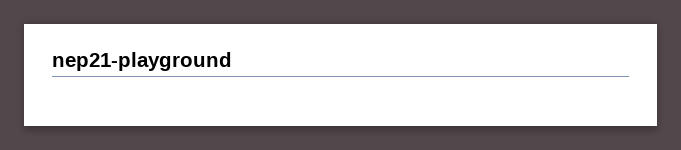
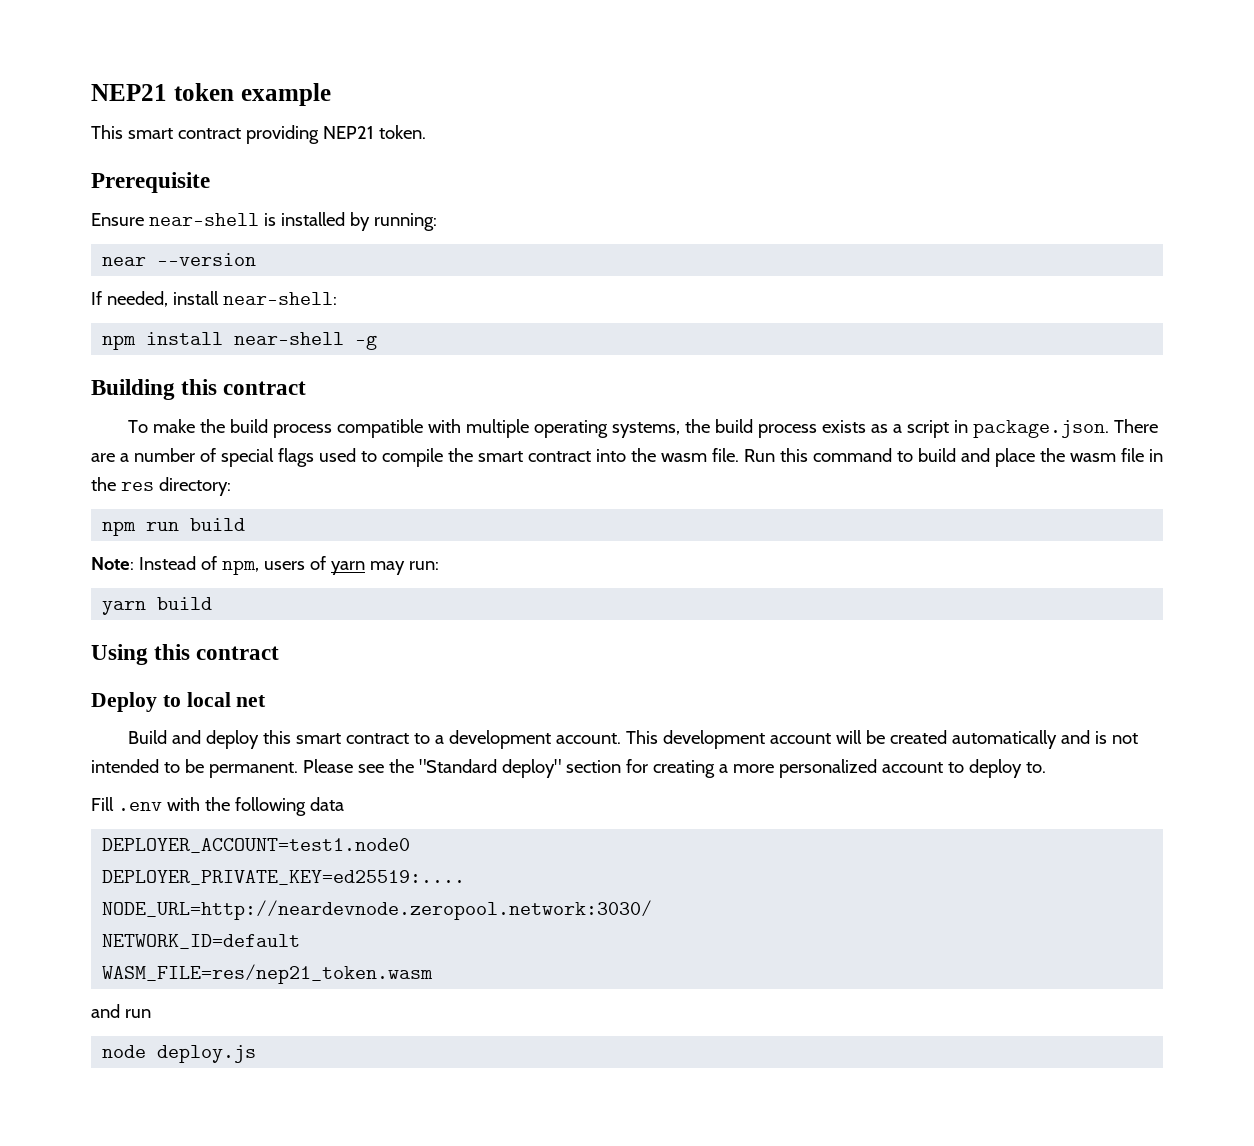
- nep21-playground
+ NEP21 token example
+ This smart contract providing NEP21 token.
+ Prerequisite
+ Ensure near-shell is installed by running:
+ near --version
+ If needed, install near-shell:
+ npm install near-shell -g
+ Building this contract
+ To make the build process compatible with multiple operating systems, the build process exists as a script in package.json. There are a number of special flags used to compile the smart contract into the wasm file. Run this command to build and place the wasm file in the res directory:
+ npm run build
+ Note: Instead of npm, users of yarn may run:
+ yarn build
+ Using this contract
+ Deploy to local net
+ Build and deploy this smart contract to a development account. This development account will be created automatically and is not intended to be permanent. Please see the "Standard deploy" section for creating a more personalized account to deploy to.
+ Fill .env with the following data
+ DEPLOYER_ACCOUNT=test1.node0
+ DEPLOYER_PRIVATE_KEY=ed25519:....
+ NODE_URL=http://neardevnode.zeropool.network:3030/
+ NETWORK_ID=default
+ WASM_FILE=res/nep21_token.wasm
+ and run
+ node deploy.js

